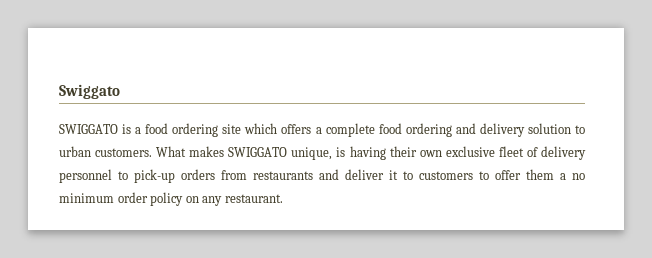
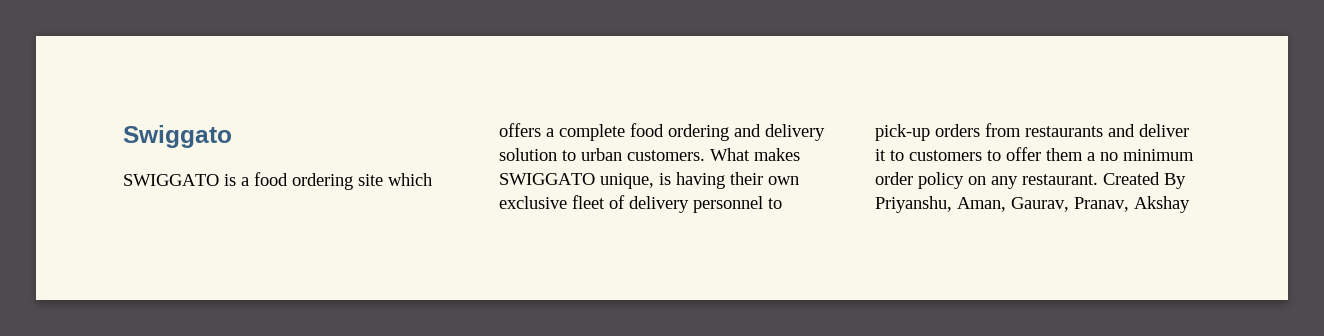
+ Created By Priyanshu, Aman, Gaurav, Pranav, Akshay

